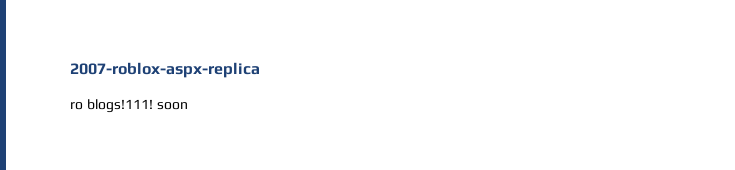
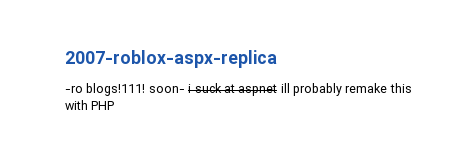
- ro blogs!111! soon
+ -ro blogs!111! soon- i suck at aspnet ill probably remake this with PHP

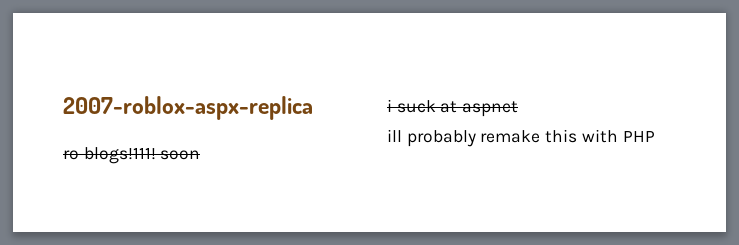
- -ro blogs!111! soon- i suck at aspnet ill probably remake this with PHP
+ ro blogs!111! soon
+ i suck at aspnet
+ ill probably remake this with PHP

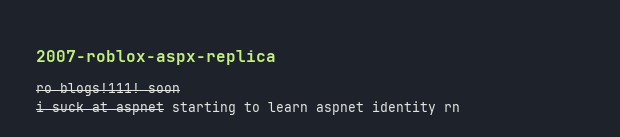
- i suck at aspnet
- ill probably remake this with PHP
+ i suck at aspnet starting to learn aspnet identity rn

